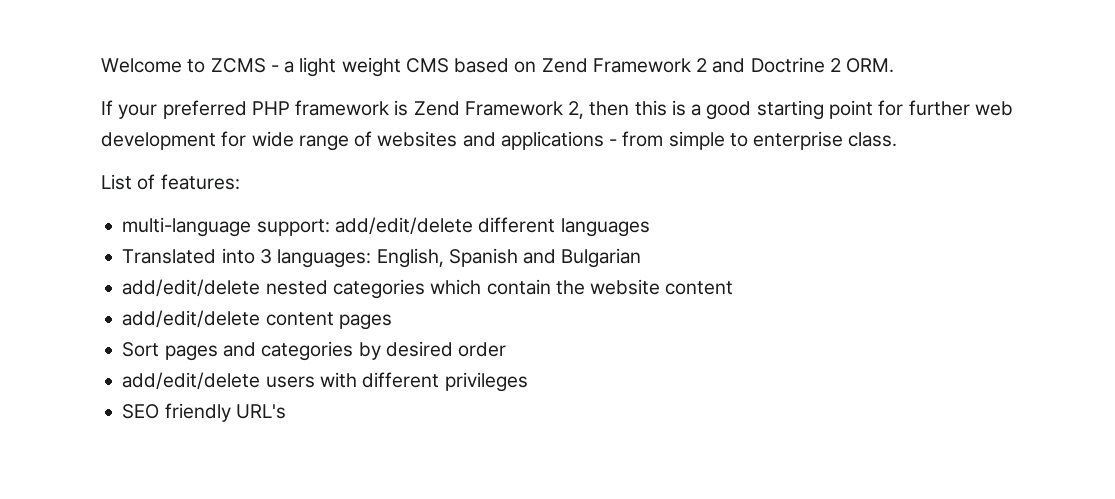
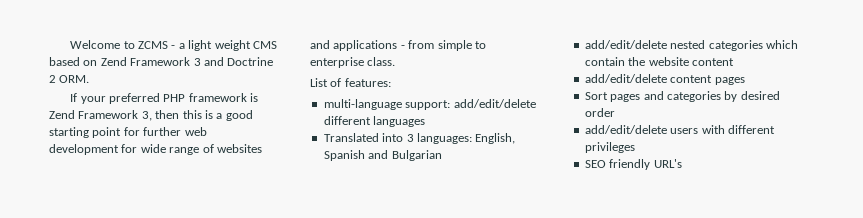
- Welcome to ZCMS - a light weight CMS based on Zend Framework 2 and Doctrine 2 ORM.
+ Welcome to ZCMS - a light weight CMS based on Zend Framework 3 and Doctrine 2 ORM.
- If your preferred PHP framework is Zend Framework 2, then this is a good starting point for further web development for wide range of websites and applications - from simple to enterprise class.
+ If your preferred PHP framework is Zend Framework 3, then this is a good starting point for further web development for wide range of websites and applications - from simple to enterprise class.

